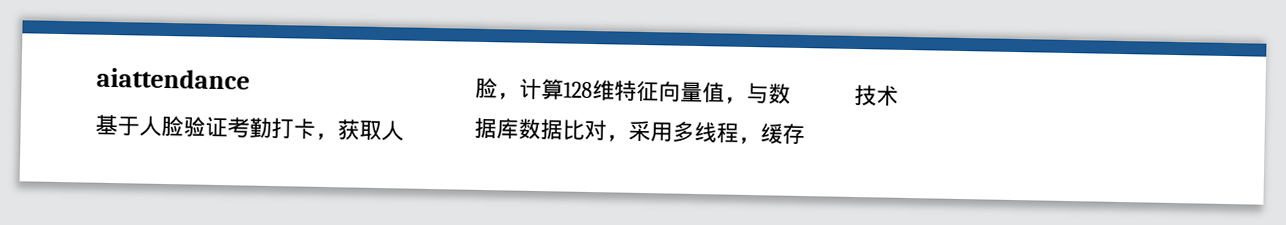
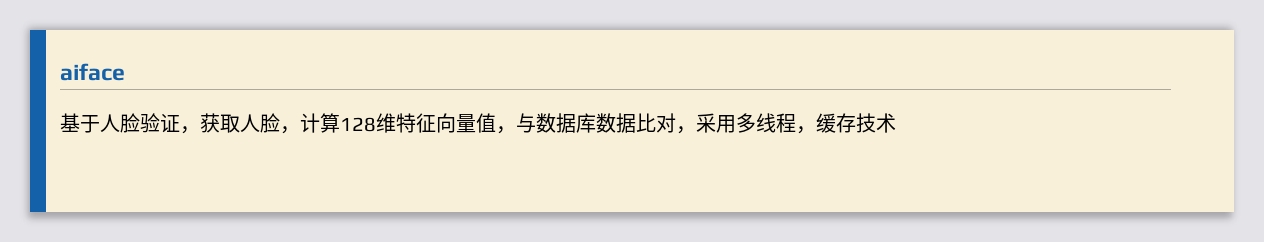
- aiattendance
+ aiface
- 基于人脸验证考勤打卡，获取人脸，计算128维特征向量值，与数据库数据比对，采用多线程，缓存技术
+ 基于人脸验证，获取人脸，计算128维特征向量值，与数据库数据比对，采用多线程，缓存技术

